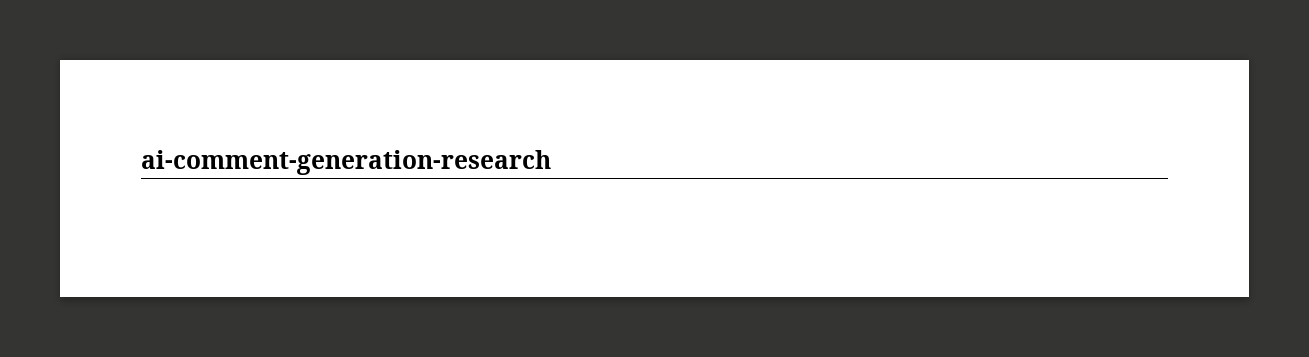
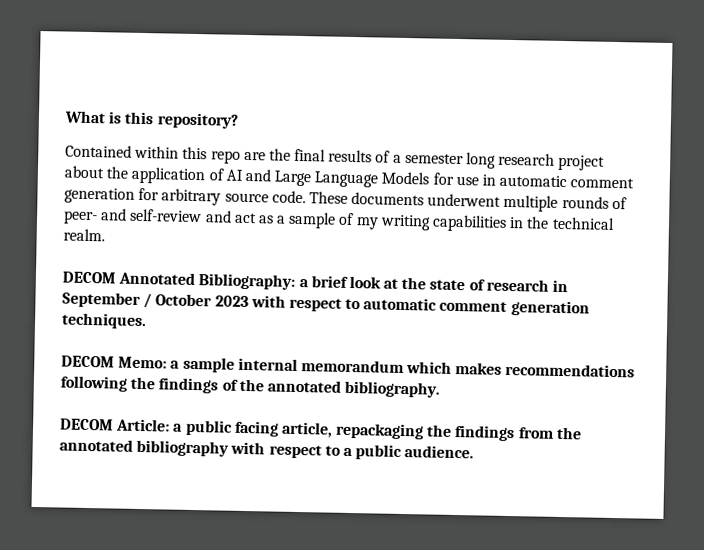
- ai-comment-generation-research
+ What is this repository?
+ Contained within this repo are the final results of a semester long research project about the application of AI and Large Language Models for use in automatic comment generation for arbitrary source code. These documents underwent multiple rounds of peer- and self-review and act as a sample of my writing capabilities in the technical realm.
+ DECOM Annotated Bibliography: a brief look at the state of research in September / October 2023 with respect to automatic comment generation techniques.
+ DECOM Memo: a sample internal memorandum which makes recommendations following the findings of the annotated bibliography.
+ DECOM Article: a public facing article, repackaging the findings from the annotated bibliography with respect to a public audience.

